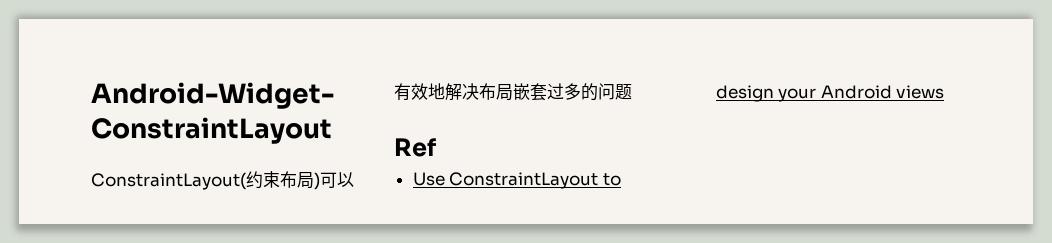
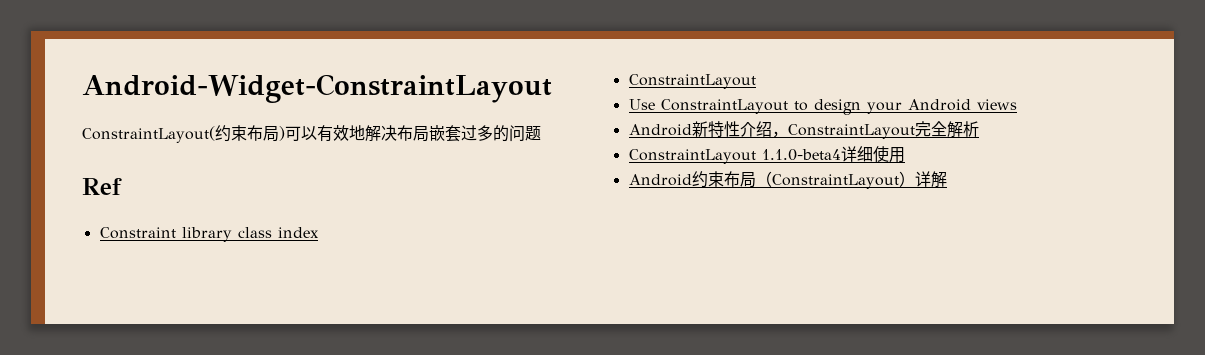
+ Constraint library class index
+ ConstraintLayout
+ Android新特性介绍，ConstraintLayout完全解析
+ ConstraintLayout 1.1.0-beta4详细使用
+ Android约束布局（ConstraintLayout）详解

